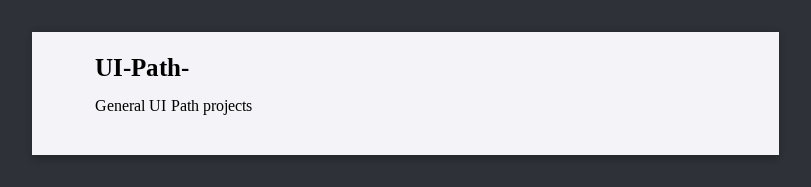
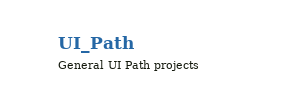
- UI-Path-
+ UI_Path

